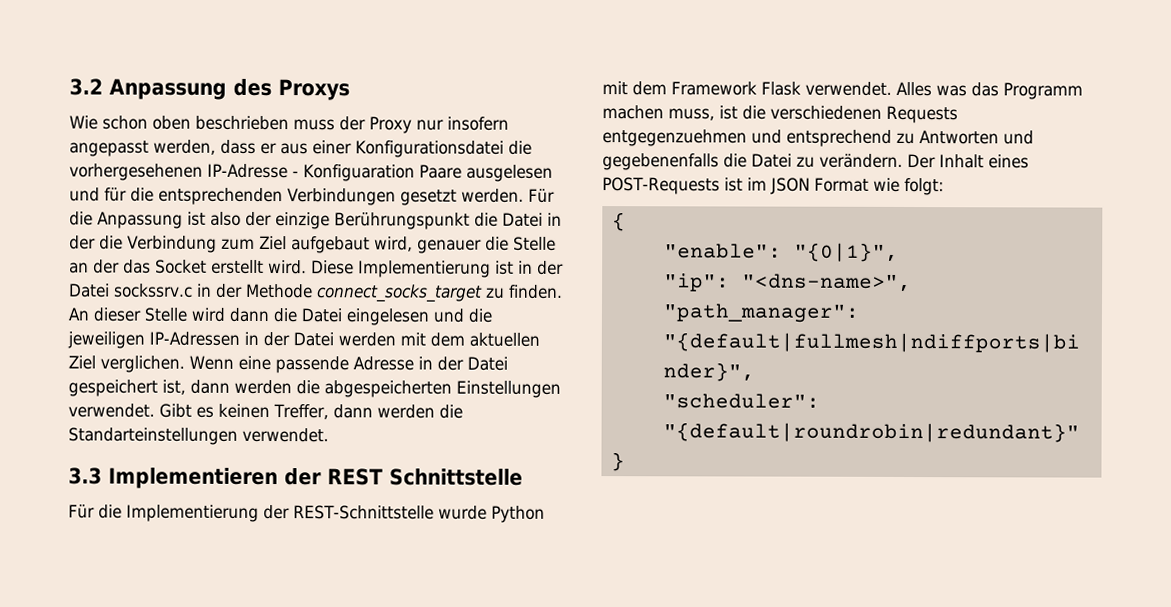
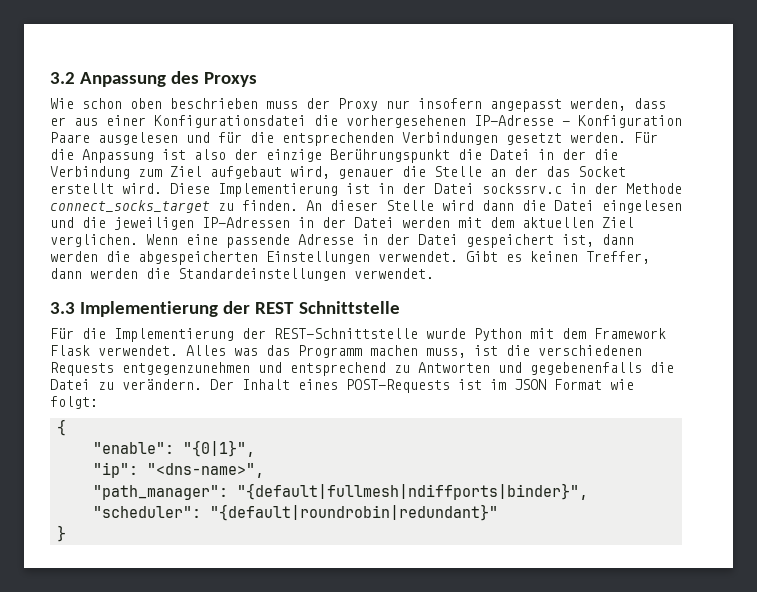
- Wie schon oben beschrieben muss der Proxy nur insofern angepasst werden, dass er aus einer Konfigurationsdatei die vorhergesehenen IP-Adresse - Konfiguaration Paare ausgelesen und für die entsprechenden Verbindungen gesetzt werden.
+ Wie schon oben beschrieben muss der Proxy nur insofern angepasst werden, dass er aus einer Konfigurationsdatei die vorhergesehenen IP-Adresse - Konfiguration Paare ausgelesen und für die entsprechenden Verbindungen gesetzt werden.
- Gibt es keinen Treffer, dann werden die Standarteinstellungen verwendet.
+ Gibt es keinen Treffer, dann werden die Standardeinstellungen verwendet.
- 3.3 Implementieren der REST Schnittstelle
+ 3.3 Implementierung der REST Schnittstelle
- Alles was das Programm machen muss, ist die verschiedenen Requests entgegenzuehmen und entsprechend zu Antworten und gegebenenfalls die Datei zu verändern.
+ Alles was das Programm machen muss, ist die verschiedenen Requests entgegenzunehmen und entsprechend zu Antworten und gegebenenfalls die Datei zu verändern.

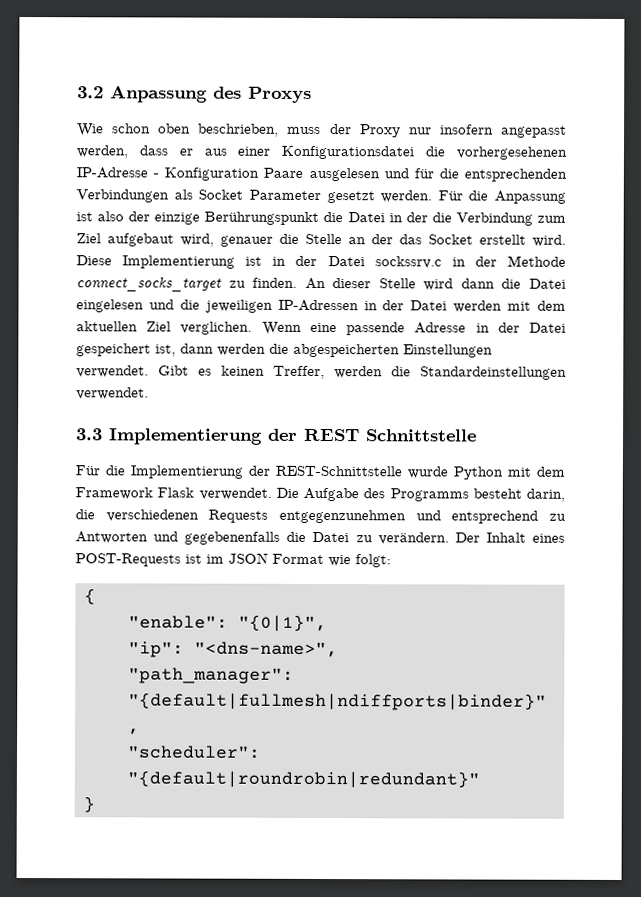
- Wie schon oben beschrieben muss der Proxy nur insofern angepasst werden, dass er aus einer Konfigurationsdatei die vorhergesehenen IP-Adresse - Konfiguration Paare ausgelesen und für die entsprechenden Verbindungen gesetzt werden.
+ Wie schon oben beschrieben, muss der Proxy nur insofern angepasst werden, dass er aus einer Konfigurationsdatei die vorhergesehenen IP-Adresse - Konfiguration Paare ausgelesen und für die entsprechenden Verbindungen als Socket Parameter gesetzt werden.
- Gibt es keinen Treffer, dann werden die Standardeinstellungen verwendet.
+ Gibt es keinen Treffer, werden die Standardeinstellungen verwendet.
- Alles was das Programm machen muss, ist die verschiedenen Requests entgegenzunehmen und entsprechend zu Antworten und gegebenenfalls die Datei zu verändern.
+ Die Aufgabe des Programms besteht darin, die verschiedenen Requests entgegenzunehmen und entsprechend zu Antworten und gegebenenfalls die Datei zu verändern.

